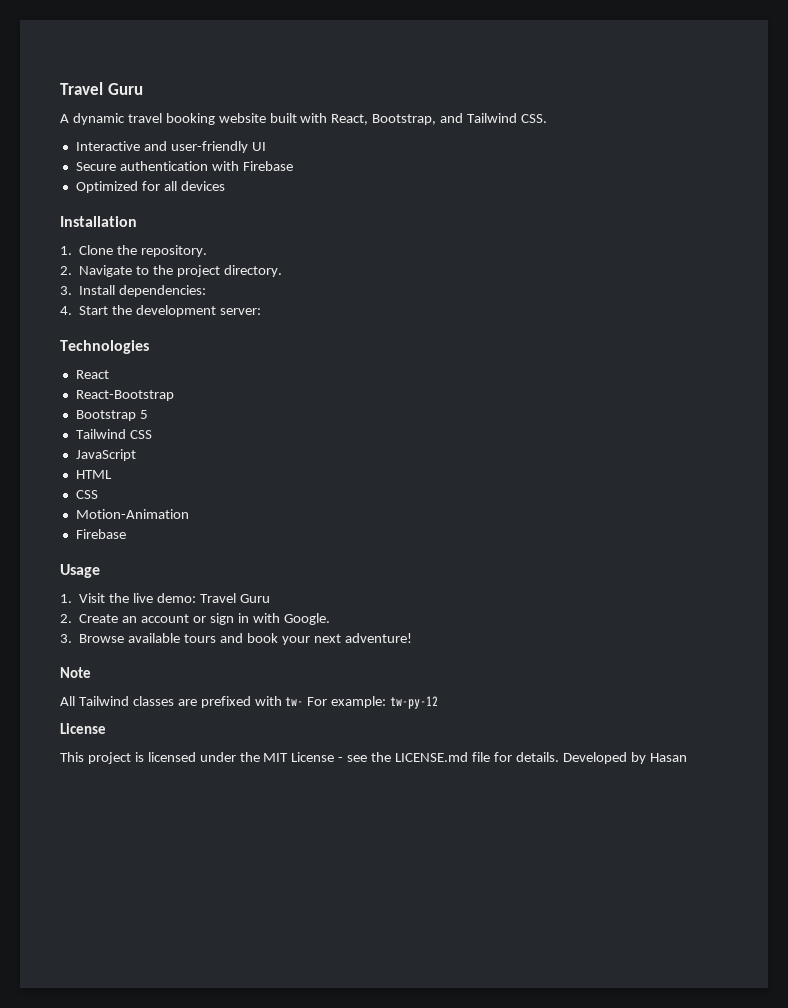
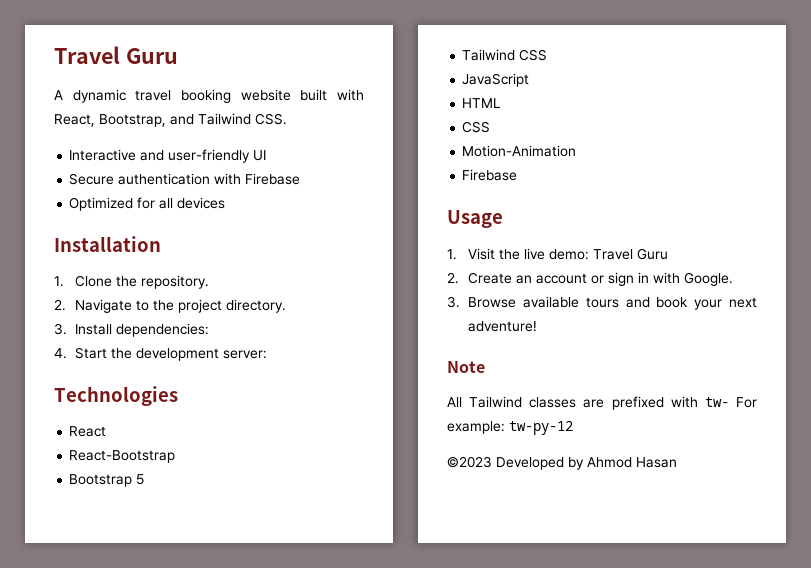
  All Tailwind classes are prefixed with tw- For example: tw-py-12
- License
- This project is licensed under the MIT License - see the LICENSE.md file for details. Developed by Hasan
+ ©2023 Developed by Ahmod Hasan

